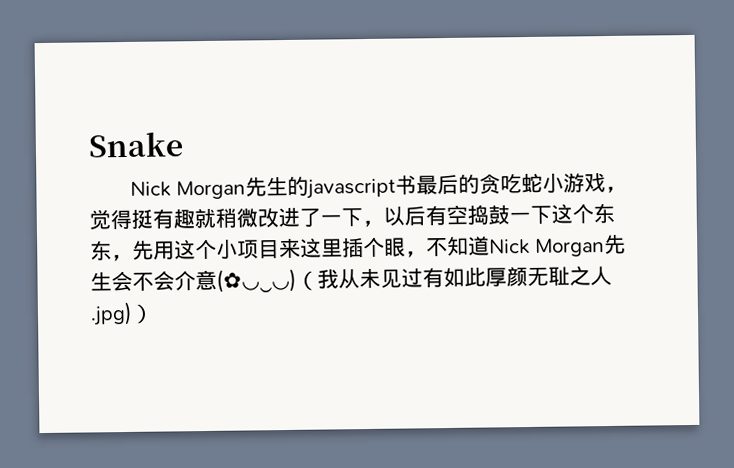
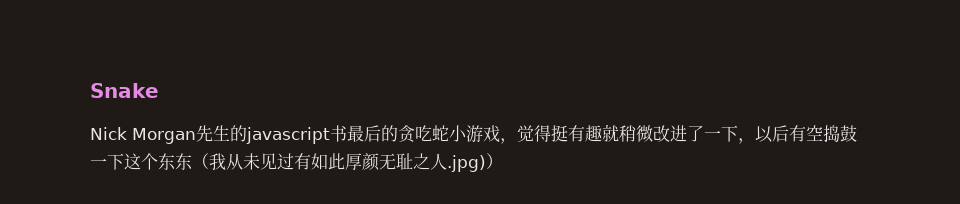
- Nick Morgan先生的javascript书最后的贪吃蛇小游戏，觉得挺有趣就稍微改进了一下，以后有空捣鼓一下这个东东，先用这个小项目来这里插个眼，不知道Nick Morgan先生会不会介意(✿◡‿◡)（我从未见过有如此厚颜无耻之人.jpg)）
+ Nick Morgan先生的javascript书最后的贪吃蛇小游戏，觉得挺有趣就稍微改进了一下，以后有空捣鼓一下这个东东（我从未见过有如此厚颜无耻之人.jpg)）

